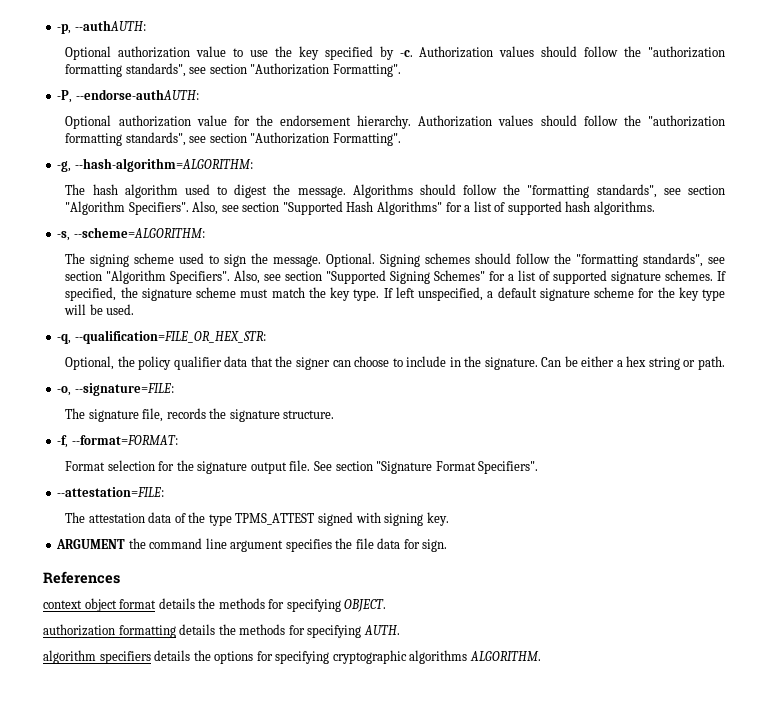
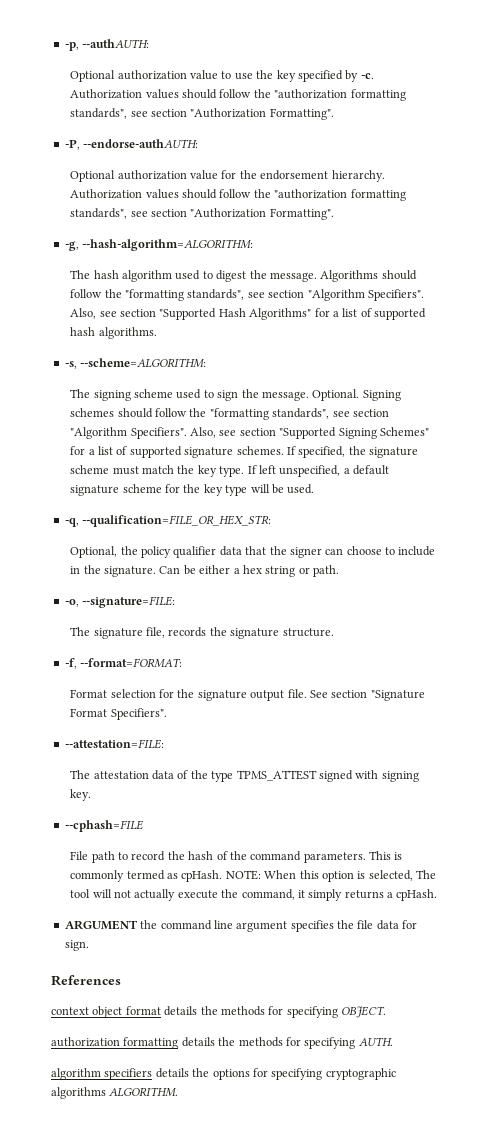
+ --cphash=FILE
+ File path to record the hash of the command parameters. This is commonly termed as cpHash. NOTE: When this option is selected, The tool will not actually execute the command, it simply returns a cpHash.

